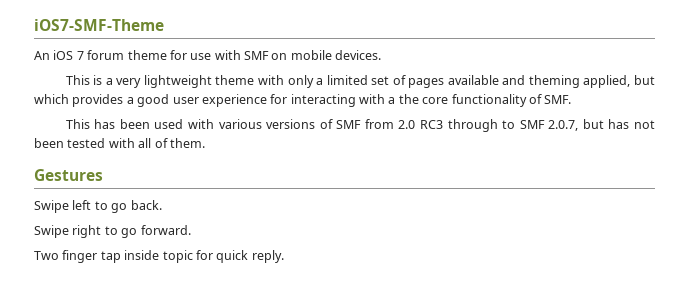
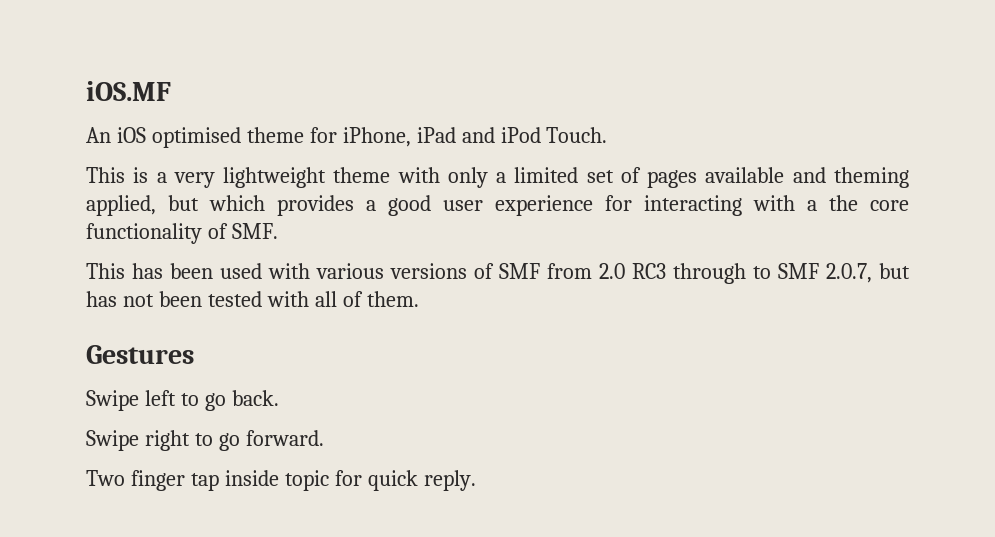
- iOS7-SMF-Theme
+ iOS.MF
- An iOS 7 forum theme for use with SMF on mobile devices.
+ An iOS optimised theme for iPhone, iPad and iPod Touch.

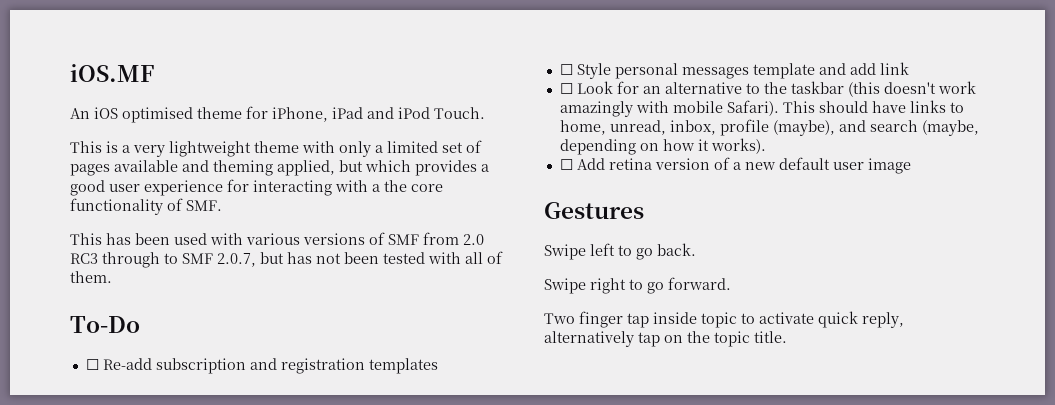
+ To-Do
+ ☐ Re-add subscription and registration templates
+ ☐ Style personal messages template and add link
+ ☐ Look for an alternative to the taskbar (this doesn't work amazingly with mobile Safari). This should have links to home, unread, inbox, profile (maybe), and search (maybe, depending on how it works).
+ ☐ Add retina version of a new default user image
- Two finger tap inside topic for quick reply.
+ Two finger tap inside topic to activate quick reply, alternatively tap on the topic title.

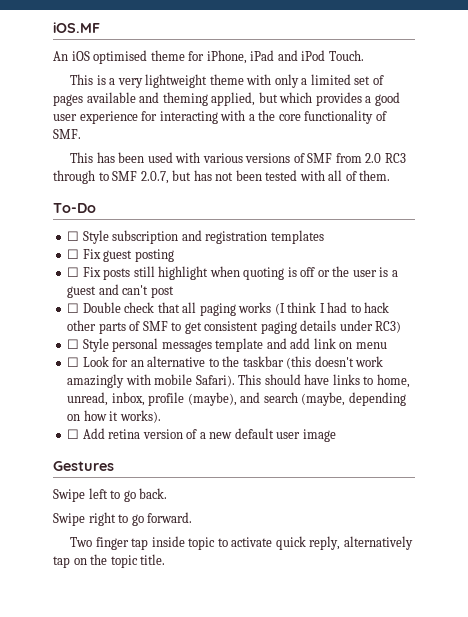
- ☐ Re-add subscription and registration templates
+ ☐ Style subscription and registration templates
+ ☐ Fix guest posting
+ ☐ Fix posts still highlight when quoting is off or the user is a guest and can't post
+ ☐ Double check that all paging works (I think I had to hack other parts of SMF to get consistent paging details under RC3)
- ☐ Style personal messages template and add link
+ ☐ Style personal messages template and add link on menu

